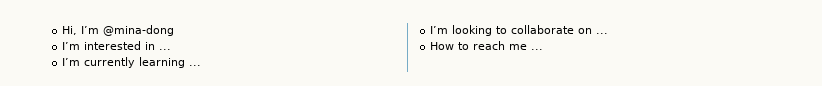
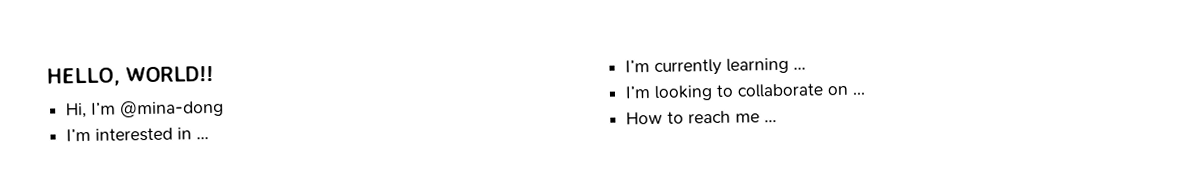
+ HELLO, WORLD!!

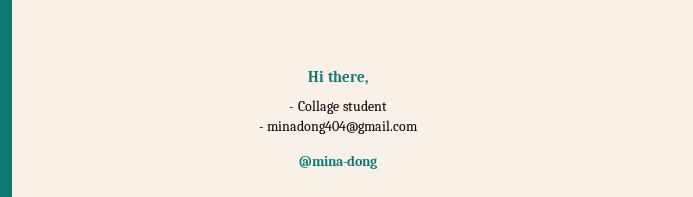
- HELLO, WORLD!!
- Hi, I’m @mina-dong
- I’m interested in ...
- I’m currently learning ...
- I’m looking to collaborate on ...
- How to reach me ...
+ Hi there,
+ - Collage student
+ - minadong404@gmail.com
+ @mina-dong

